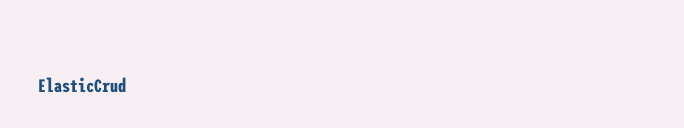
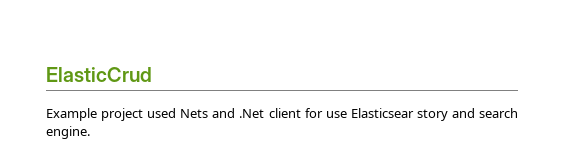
+ Example project used Nets and .Net client for use Elasticsear story and search engine.

